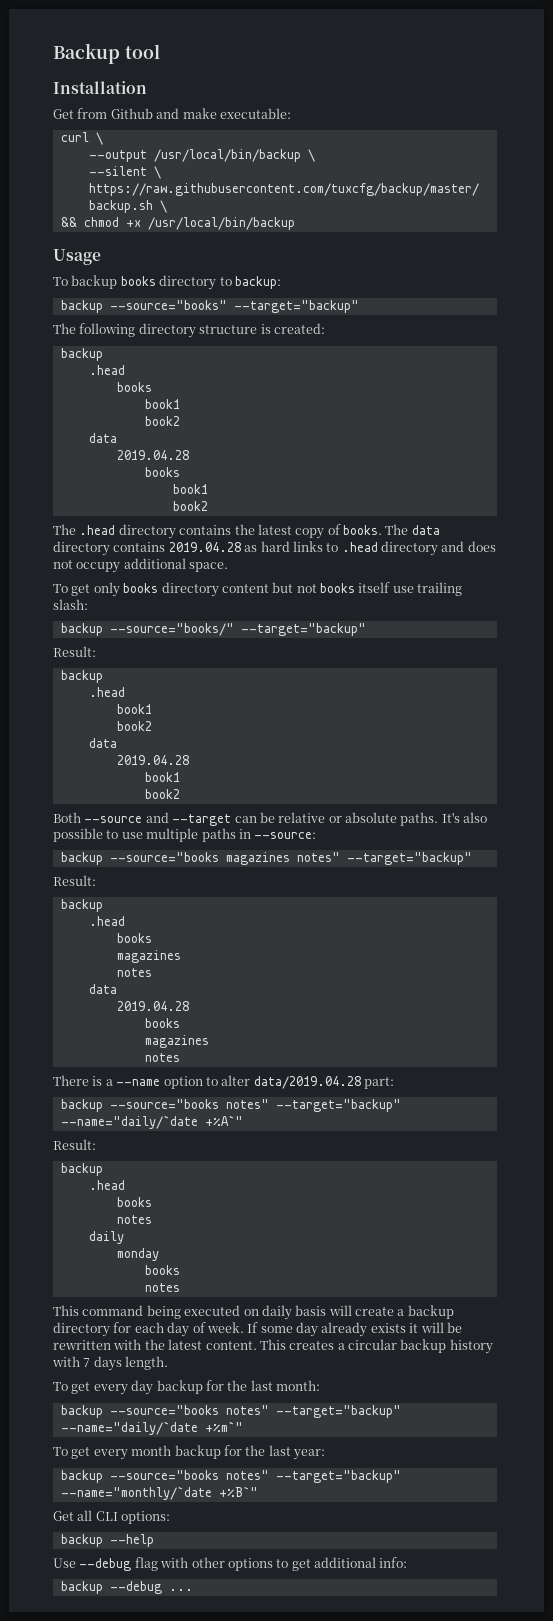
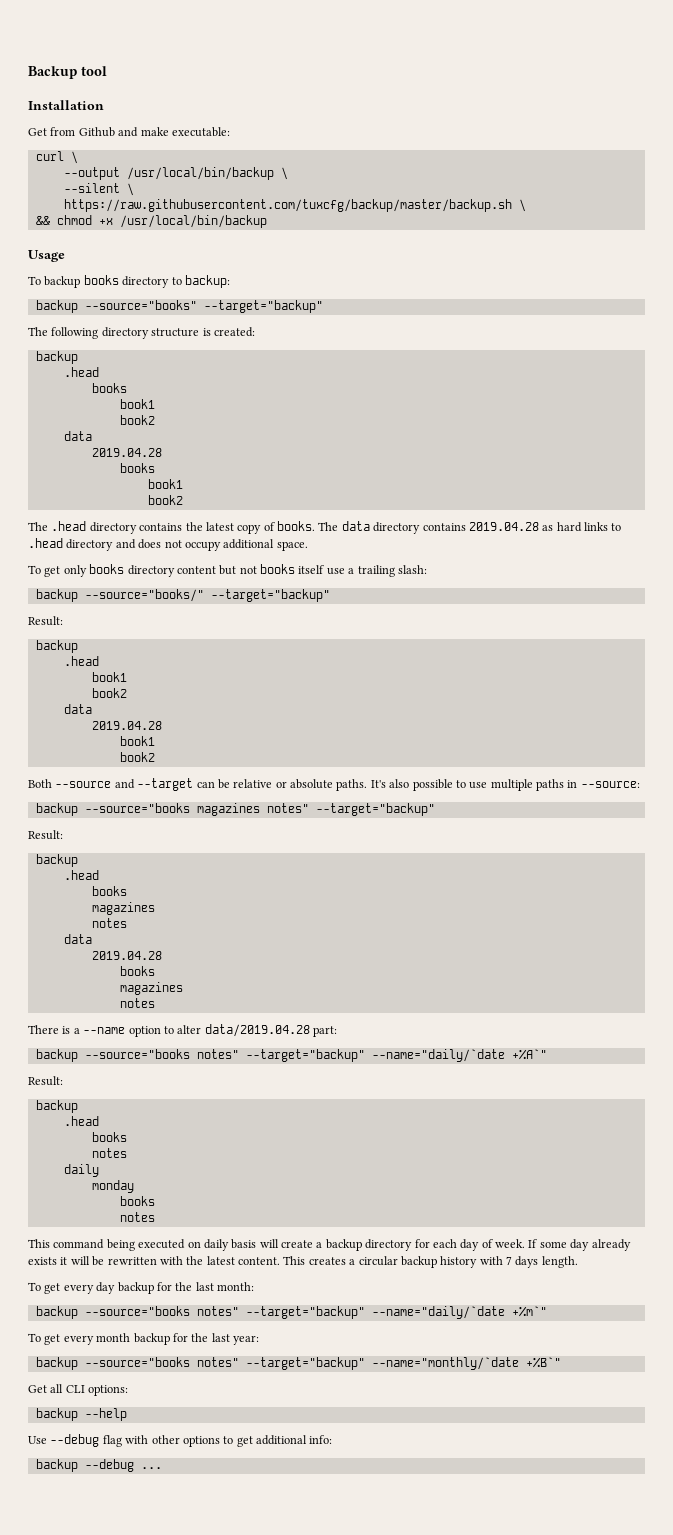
- To get only books directory content but not books itself use trailing slash:
+ To get only books directory content but not books itself use a trailing slash:

